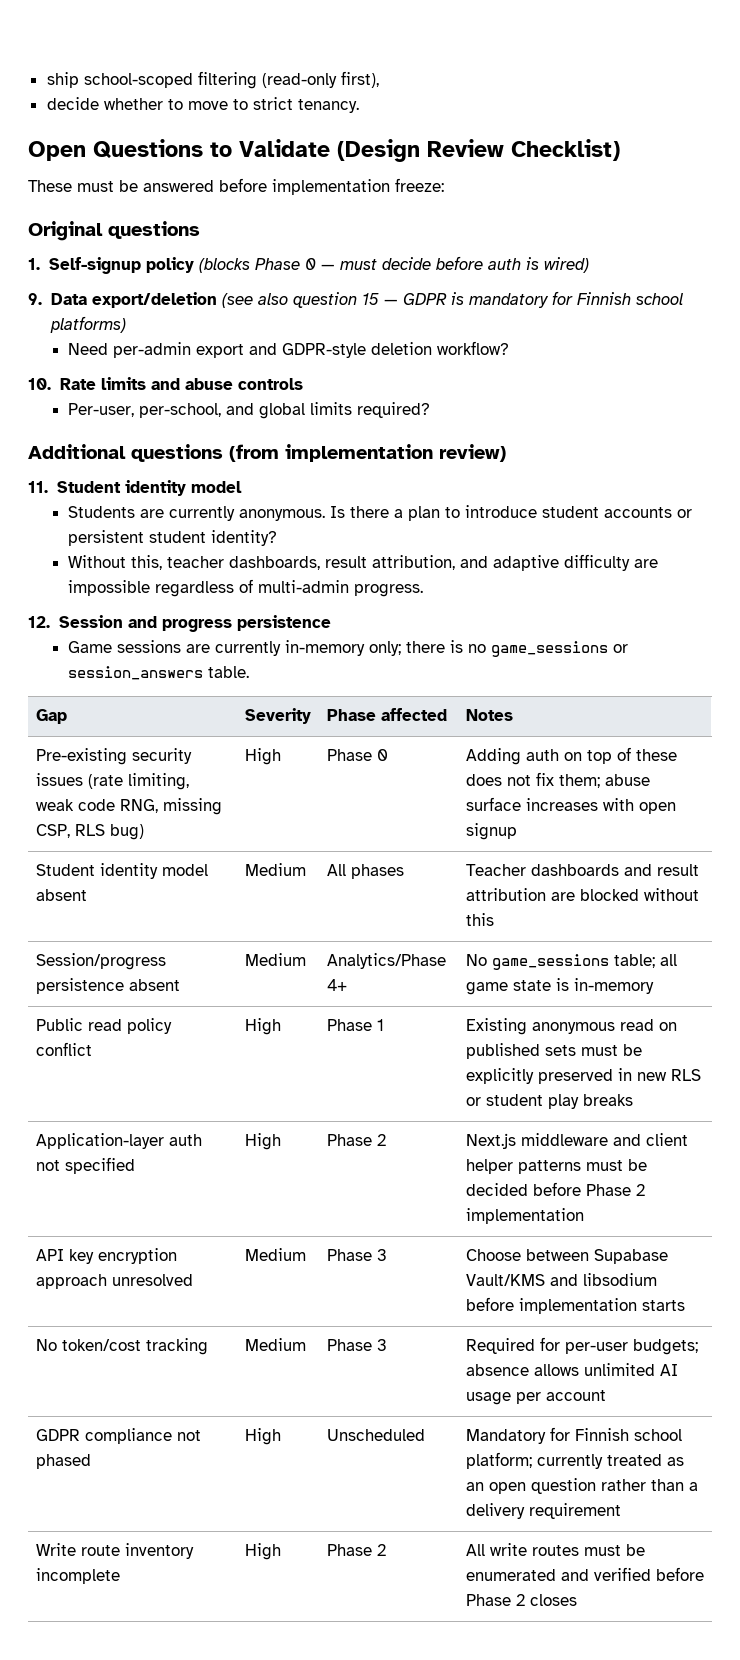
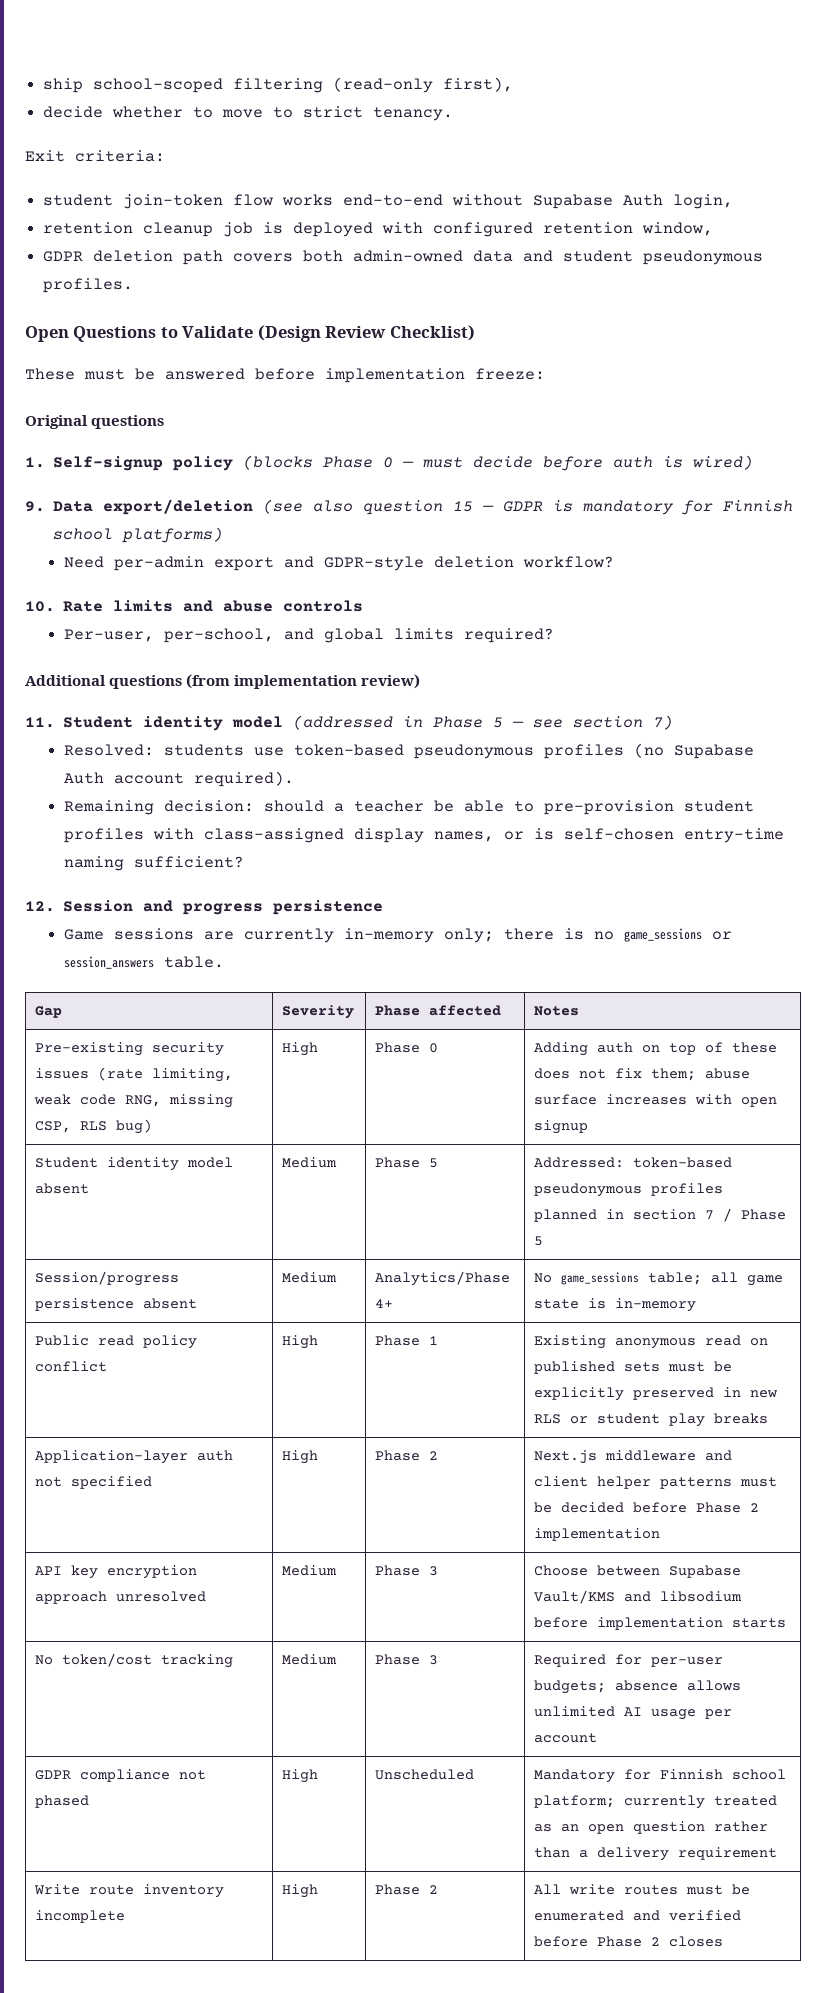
+ Exit criteria:
+ student join-token flow works end-to-end without Supabase Auth login,
+ retention cleanup job is deployed with configured retention window,
+ GDPR deletion path covers both admin-owned data and student pseudonymous profiles.
- 11. Student identity model
- Students are currently anonymous. Is there a plan to introduce student accounts or persistent student identity?
- Without this, teacher dashboards, result attribution, and adaptive difficulty are impossible regardless of multi-admin progress.
+ 11. Student identity model (addressed in Phase 5 — see section 7)
+ Resolved: students use token-based pseudonymous profiles (no Supabase Auth account required).
+ Remaining decision: should a teacher be able to pre-provision student profiles with class-assigned display names, or is self-chosen entry-time naming sufficient?
- Student identity model absent | Medium | All phases | Teacher dashboards and result attribution are blocked without this
+ Student identity model absent | Medium | Phase 5 | Addressed: token-based pseudonymous profiles planned in section 7 / Phase 5

